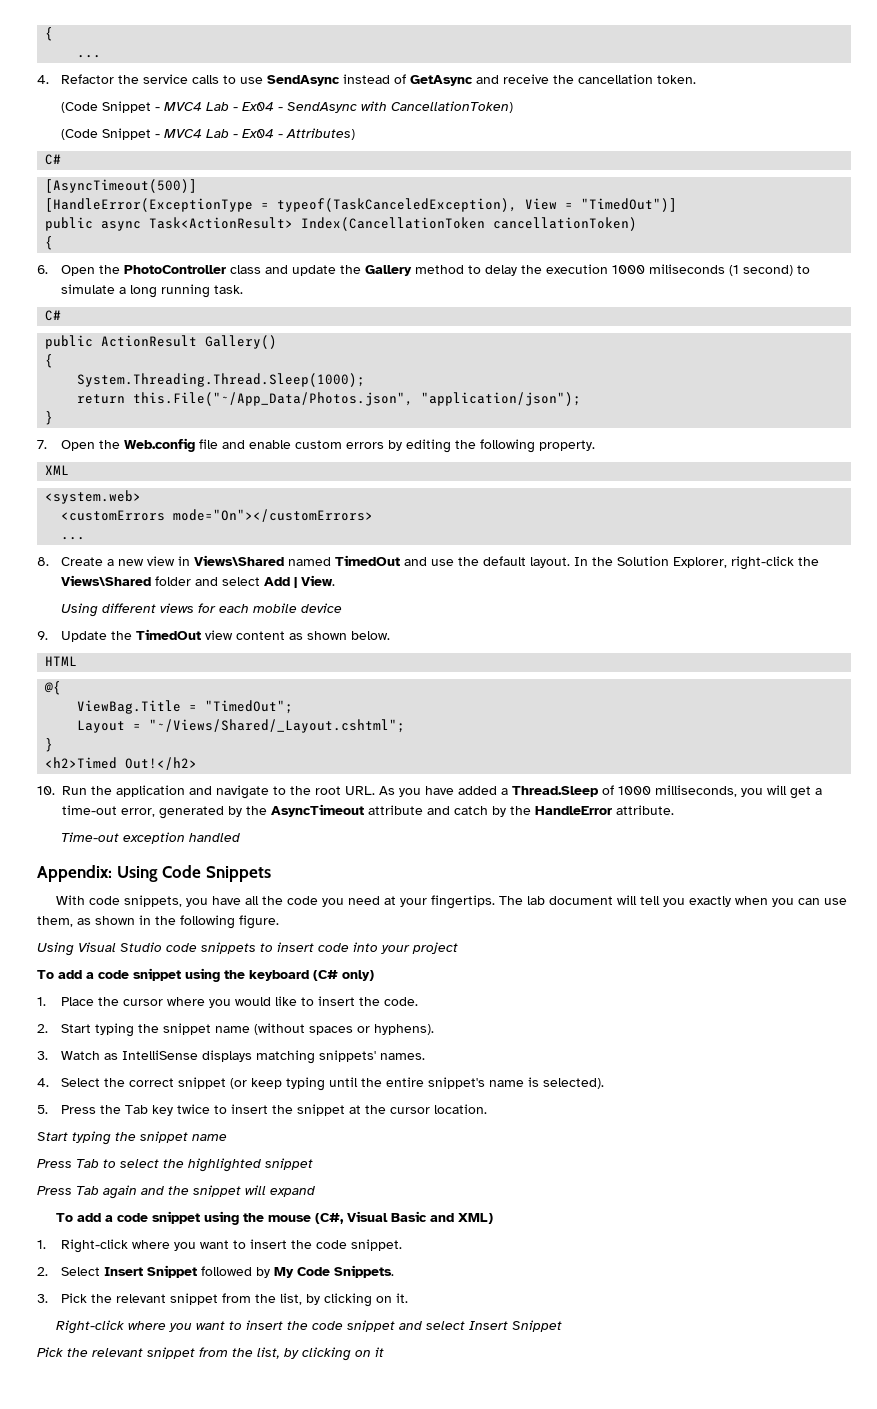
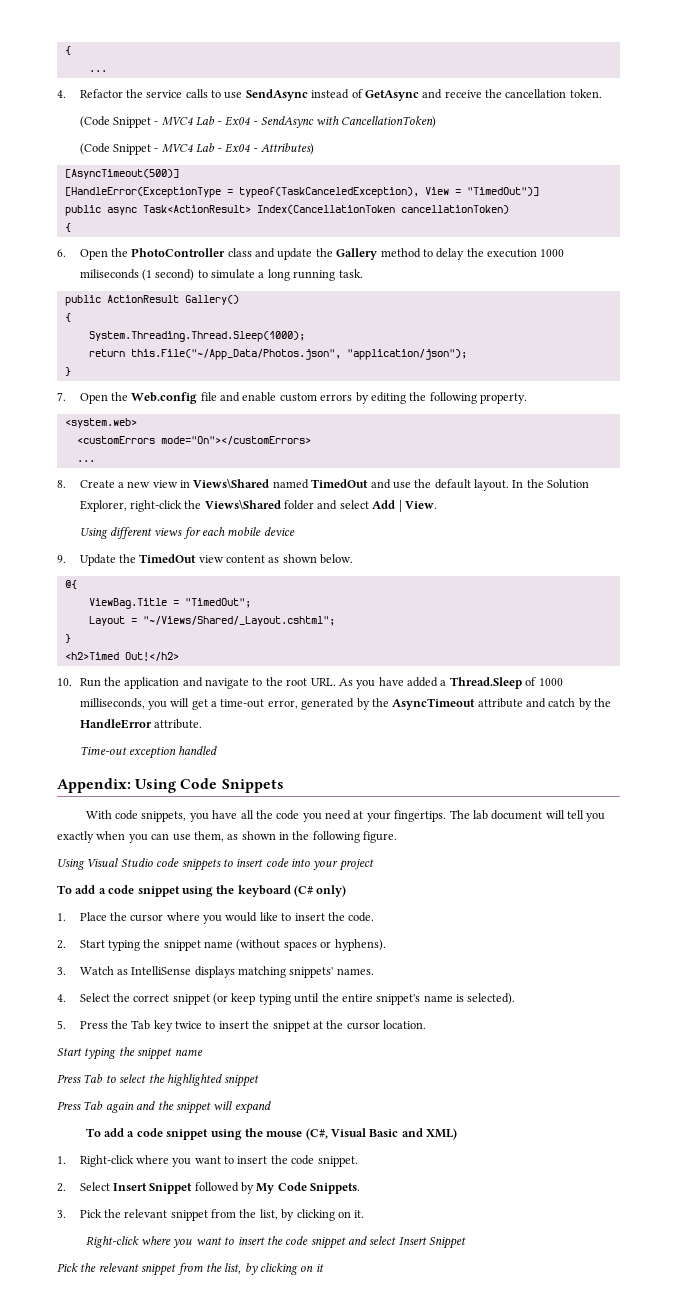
  (Code Snippet - MVC4 Lab - Ex04 - Attributes)
- C#
  6. Open the PhotoController class and update the Gallery method to delay the execution 1000 miliseconds (1 second) to simulate a long running task.
- C#
- XML
- HTML

